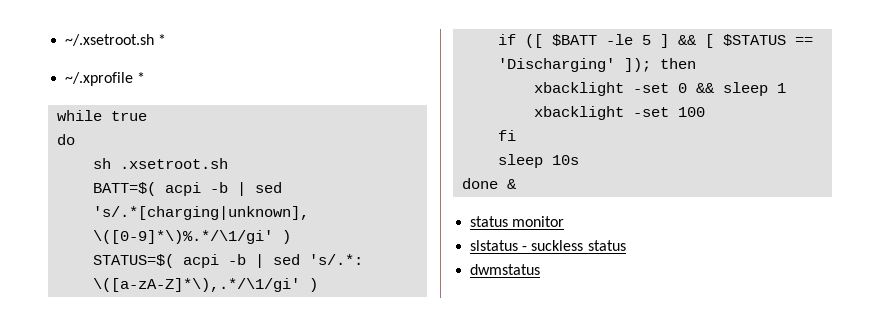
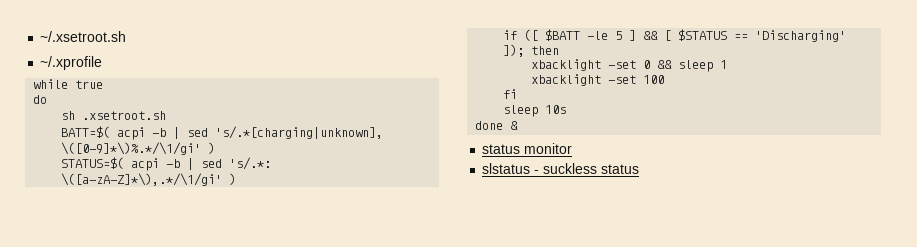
- ~/.xsetroot.sh *
+ ~/.xsetroot.sh
- ~/.xprofile *
+ ~/.xprofile
- dwmstatus

